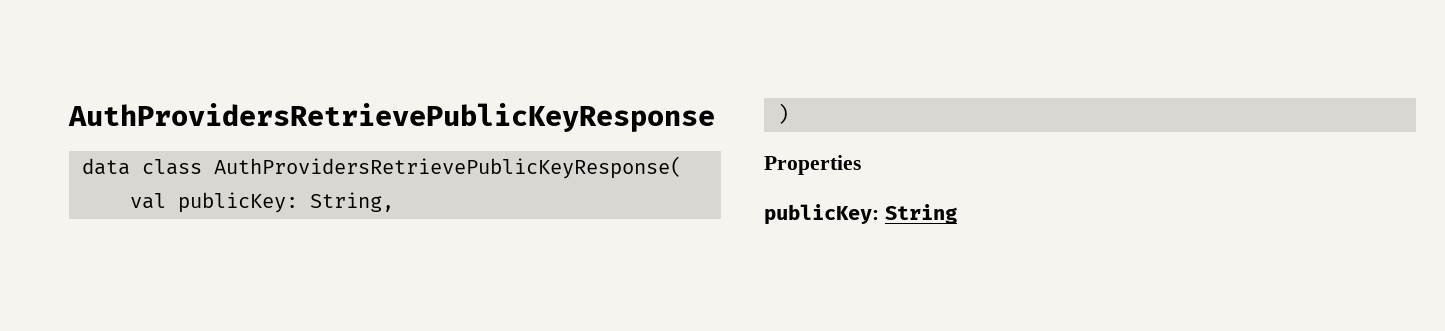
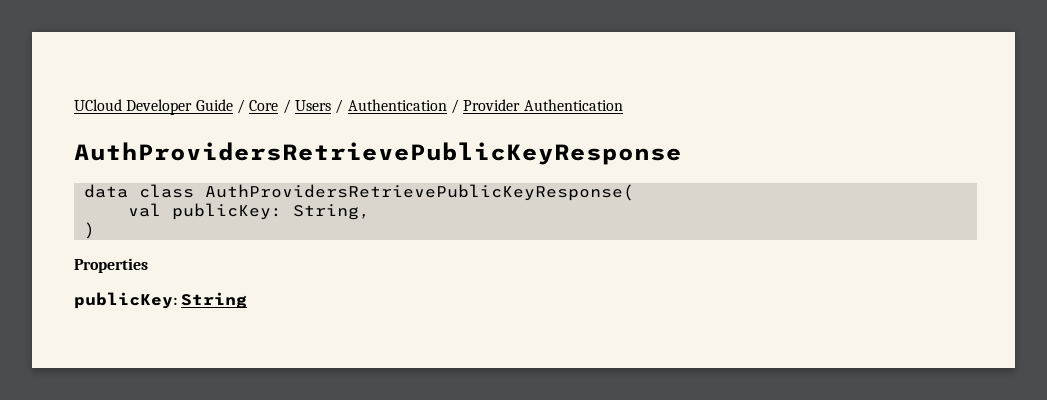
+ UCloud Developer Guide / Core / Users / Authentication / Provider Authentication

